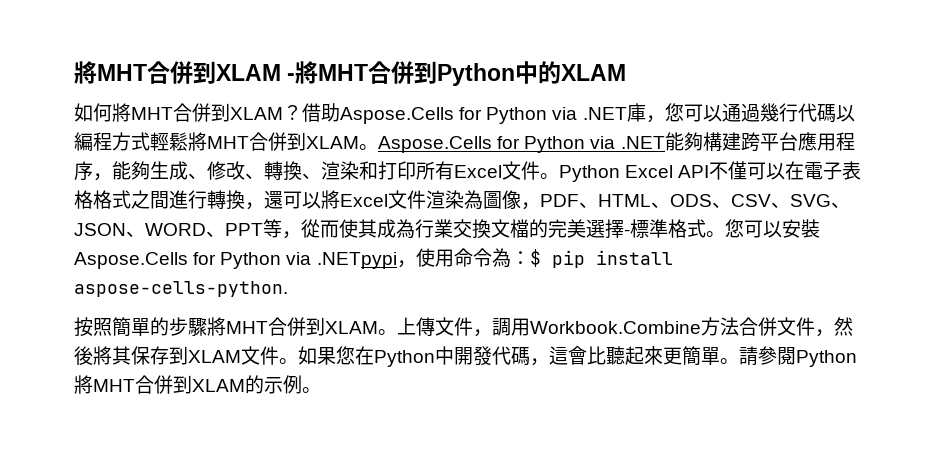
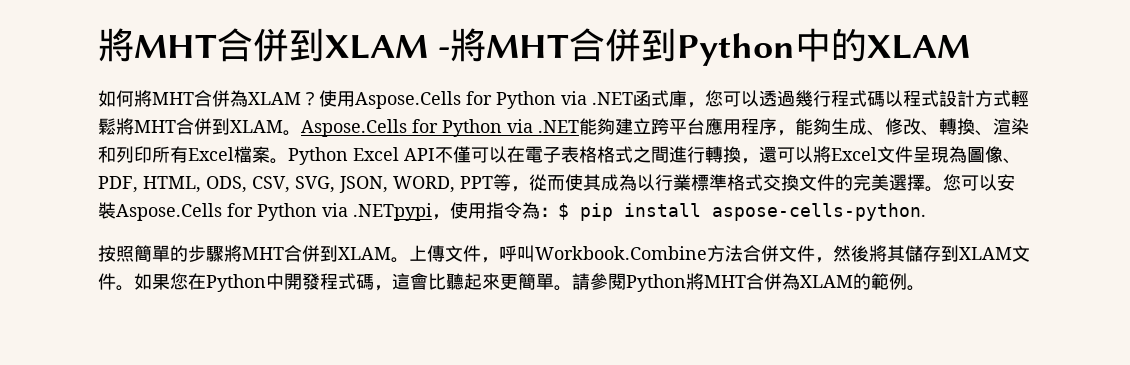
- 如何將MHT合併到XLAM？借助Aspose.Cells for Python via .NET庫，您可以通過幾行代碼以編程方式輕鬆將MHT合併到XLAM。
+ 如何將MHT合併為XLAM？使用Aspose.Cells for Python via .NET函式庫，您可以透過幾行程式碼以程式設計方式輕鬆將MHT合併到XLAM。
- Aspose.Cells for Python via .NET能夠構建跨平台應用程序，能夠生成、修改、轉換、渲染和打印所有Excel文件。
+ Aspose.Cells for Python via .NET能夠建立跨平台應用程序，能夠生成、修改、轉換、渲染和列印所有Excel檔案。
- Python Excel API不僅可以在電子表格格式之間進行轉換，還可以將Excel文件渲染為圖像，PDF、HTML、ODS、CSV、SVG、JSON、WORD、PPT等，從而使其成為行業交換文檔的完美選擇-標準格式。
+ Python Excel API不僅可以在電子表格格式之間進行轉換，還可以將Excel文件呈現為圖像、PDF, HTML, ODS, CSV, SVG, JSON, WORD, PPT等，從而使其成為以行業標準格式交換文件的完美選擇。
- 您可以安裝Aspose.Cells for Python via .NETpypi，使用命令為：$ pip install aspose-cells-python.
+ 您可以安裝Aspose.Cells for Python via .NETpypi，使用指令為：$ pip install aspose-cells-python.
- 上傳文件，調用Workbook.Combine方法合併文件，然後將其保存到XLAM文件。
+ 上傳文件，呼叫Workbook.Combine方法合併文件，然後將其儲存到XLAM文件。
- 如果您在Python中開發代碼，這會比聽起來更簡單。
+ 如果您在Python中開發程式碼，這會比聽起來更簡單。
- 請參閱Python將MHT合併到XLAM的示例。
+ 請參閱Python將MHT合併為XLAM的範例。

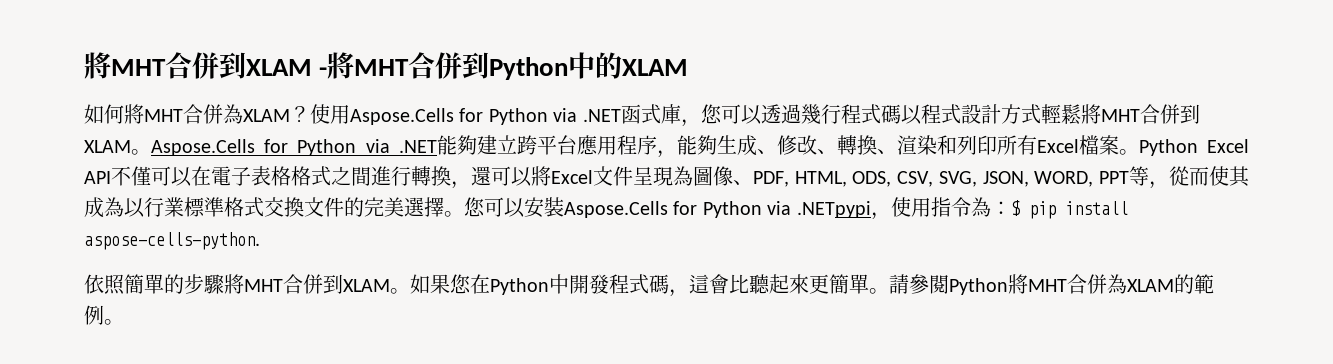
- 按照簡單的步驟將MHT合併到XLAM。
+ 依照簡單的步驟將MHT合併到XLAM。
- 上傳文件，呼叫Workbook.Combine方法合併文件，然後將其儲存到XLAM文件。

